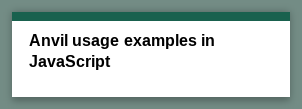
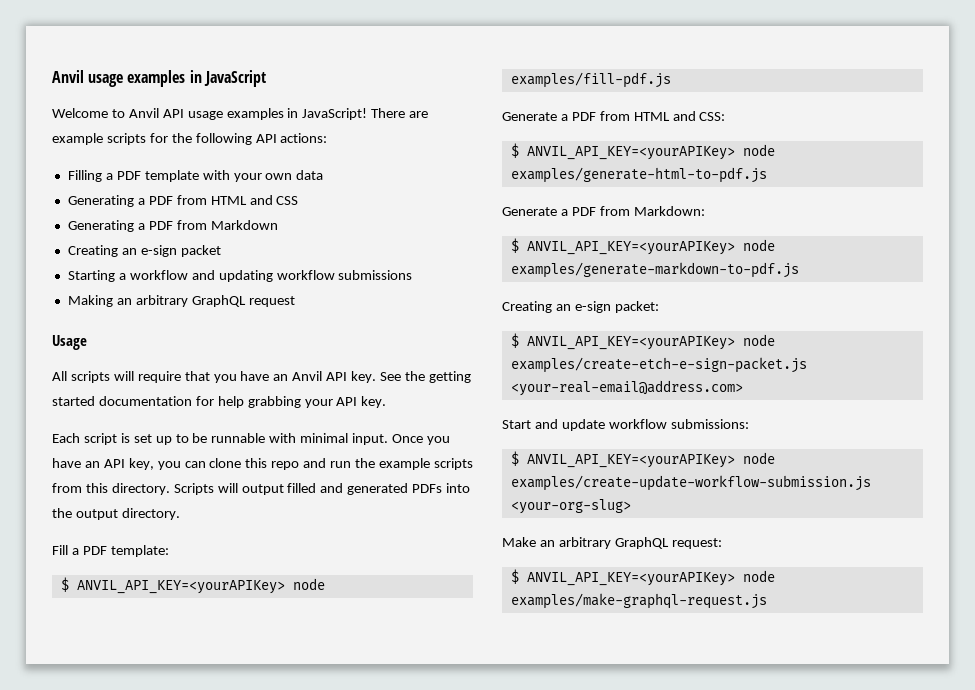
+ Welcome to Anvil API usage examples in JavaScript! There are example scripts for the following API actions:
+ Filling a PDF template with your own data
+ Generating a PDF from HTML and CSS
+ Generating a PDF from Markdown
+ Creating an e-sign packet
+ Starting a workflow and updating workflow submissions
+ Making an arbitrary GraphQL request
+ Usage
+ All scripts will require that you have an Anvil API key. See the getting started documentation for help grabbing your API key.
+ Each script is set up to be runnable with minimal input. Once you have an API key, you can clone this repo and run the example scripts from this directory. Scripts will output filled and generated PDFs into the output directory.
+ Fill a PDF template:
+ $ ANVIL_API_KEY=<yourAPIKey> node examples/fill-pdf.js
+ Generate a PDF from HTML and CSS:
+ $ ANVIL_API_KEY=<yourAPIKey> node examples/generate-html-to-pdf.js
+ Generate a PDF from Markdown:
+ $ ANVIL_API_KEY=<yourAPIKey> node examples/generate-markdown-to-pdf.js
+ Creating an e-sign packet:
+ $ ANVIL_API_KEY=<yourAPIKey> node examples/create-etch-e-sign-packet.js <your-real-email@address.com>
+ Start and update workflow submissions:
+ $ ANVIL_API_KEY=<yourAPIKey> node examples/create-update-workflow-submission.js <your-org-slug>
+ Make an arbitrary GraphQL request:
+ $ ANVIL_API_KEY=<yourAPIKey> node examples/make-graphql-request.js

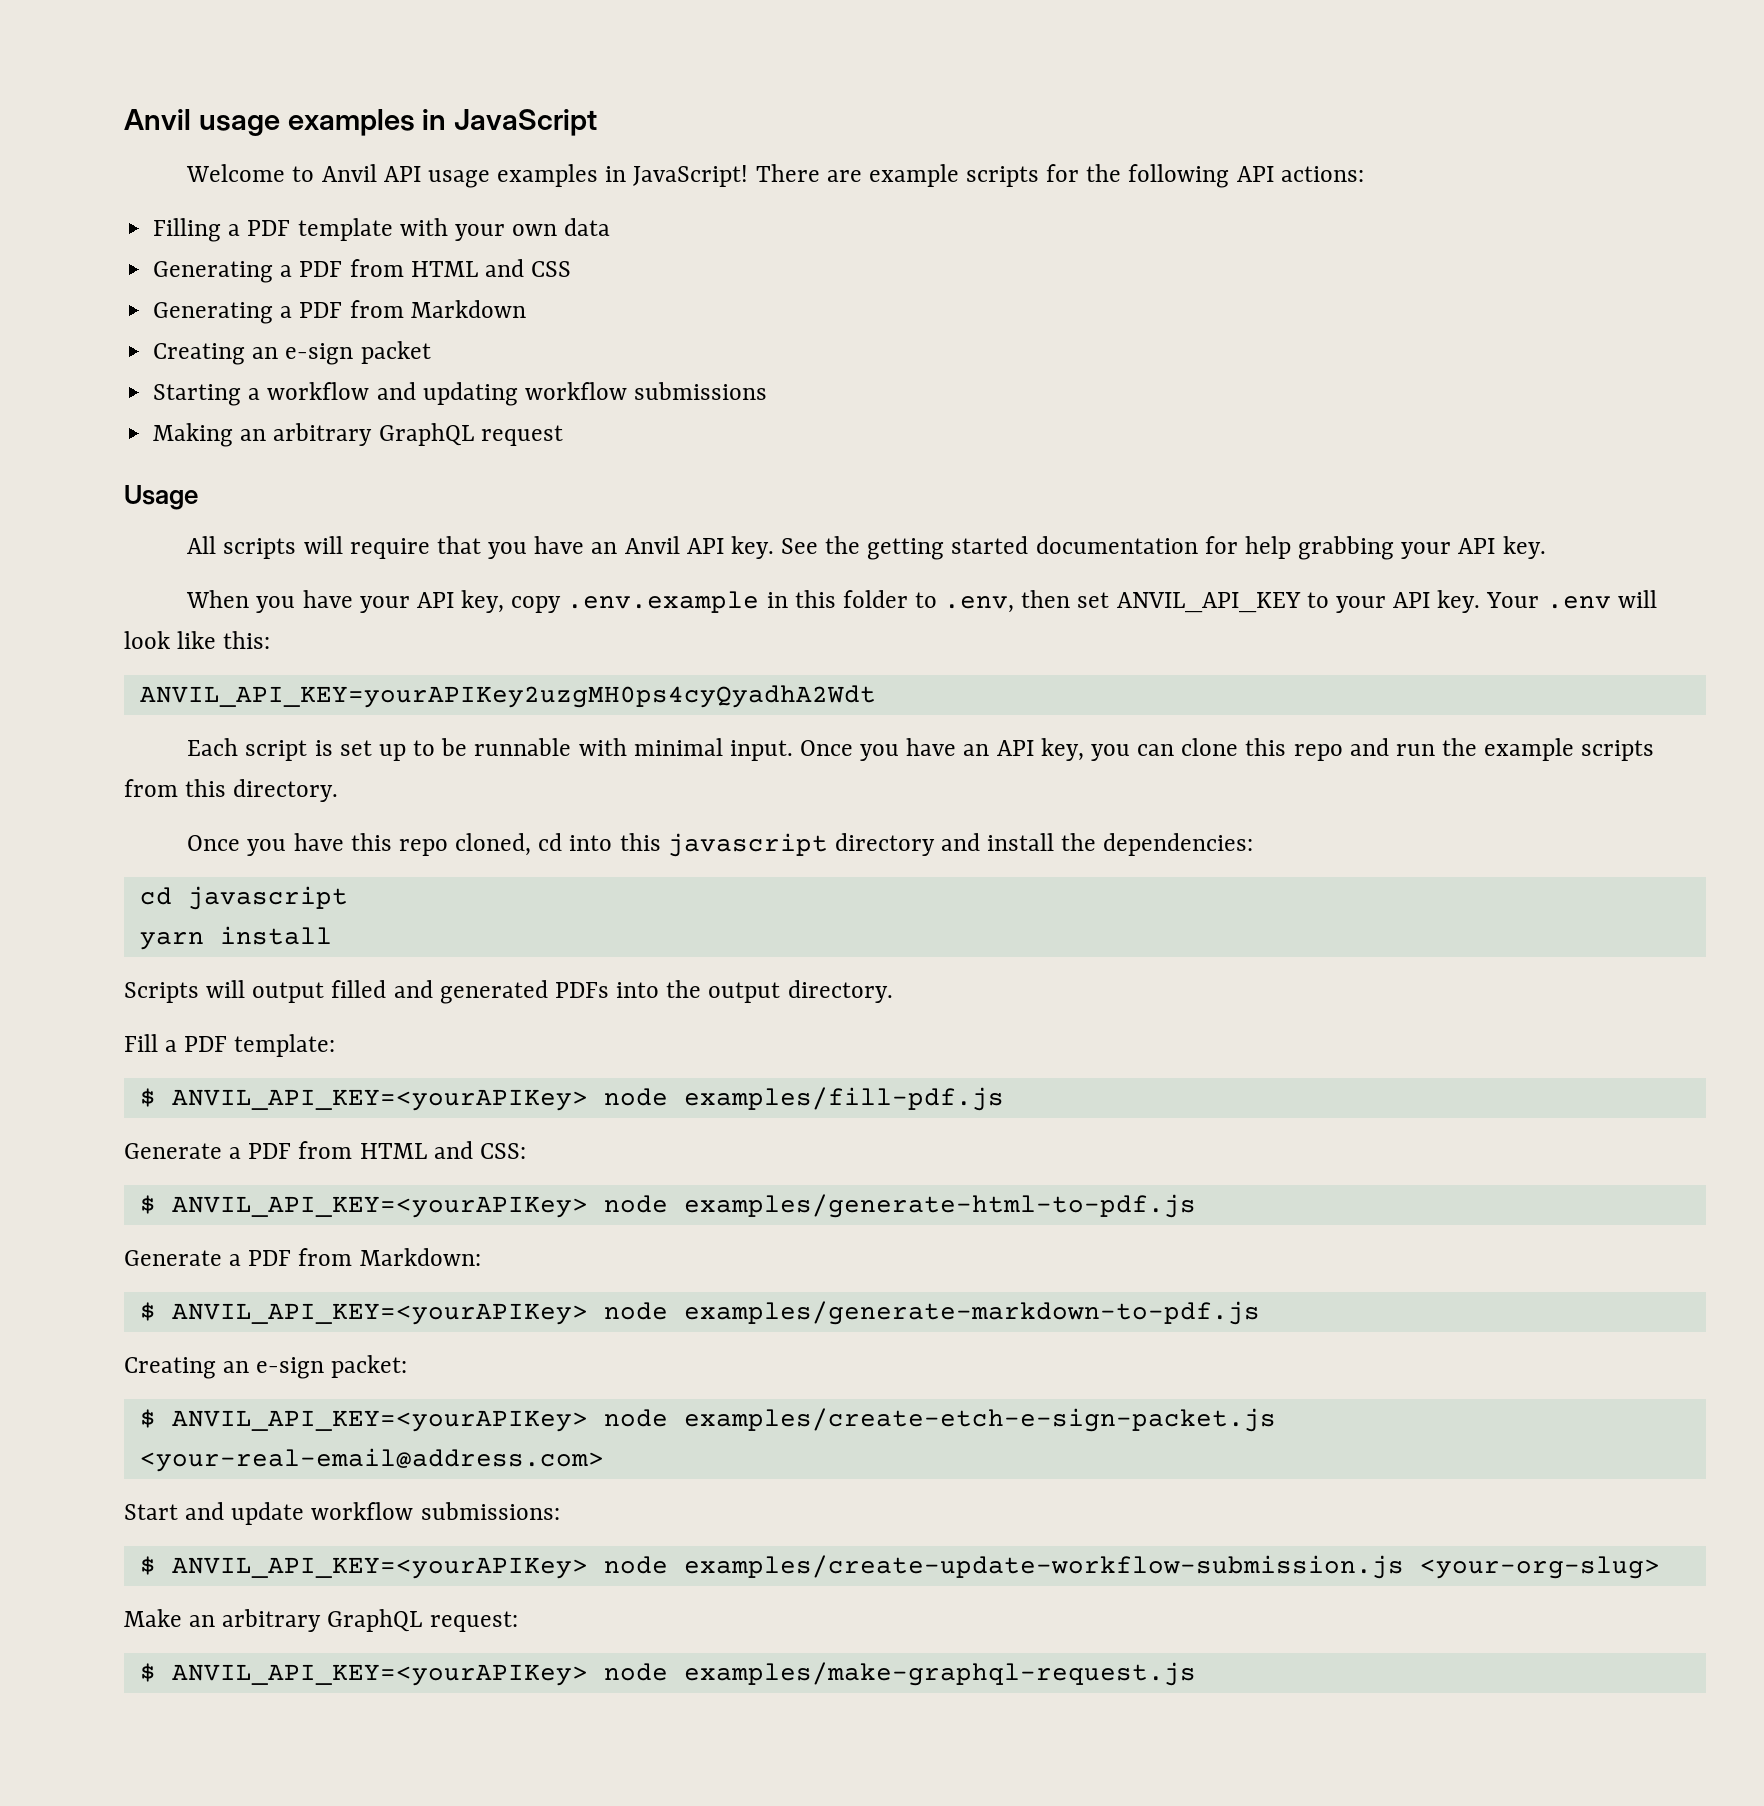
+ When you have your API key, copy .env.example in this folder to .env, then set ANVIL_API_KEY to your API key. Your .env will look like this:
+ ANVIL_API_KEY=yourAPIKey2uzgMH0ps4cyQyadhA2Wdt
- Once you have an API key, you can clone this repo and run the example scripts from this directory. Scripts will output filled and generated PDFs into the output directory.
+ Once you have an API key, you can clone this repo and run the example scripts from this directory.
+ Once you have this repo cloned, cd into this javascript directory and install the dependencies:
+ cd javascript
+ yarn install
+ Scripts will output filled and generated PDFs into the output directory.

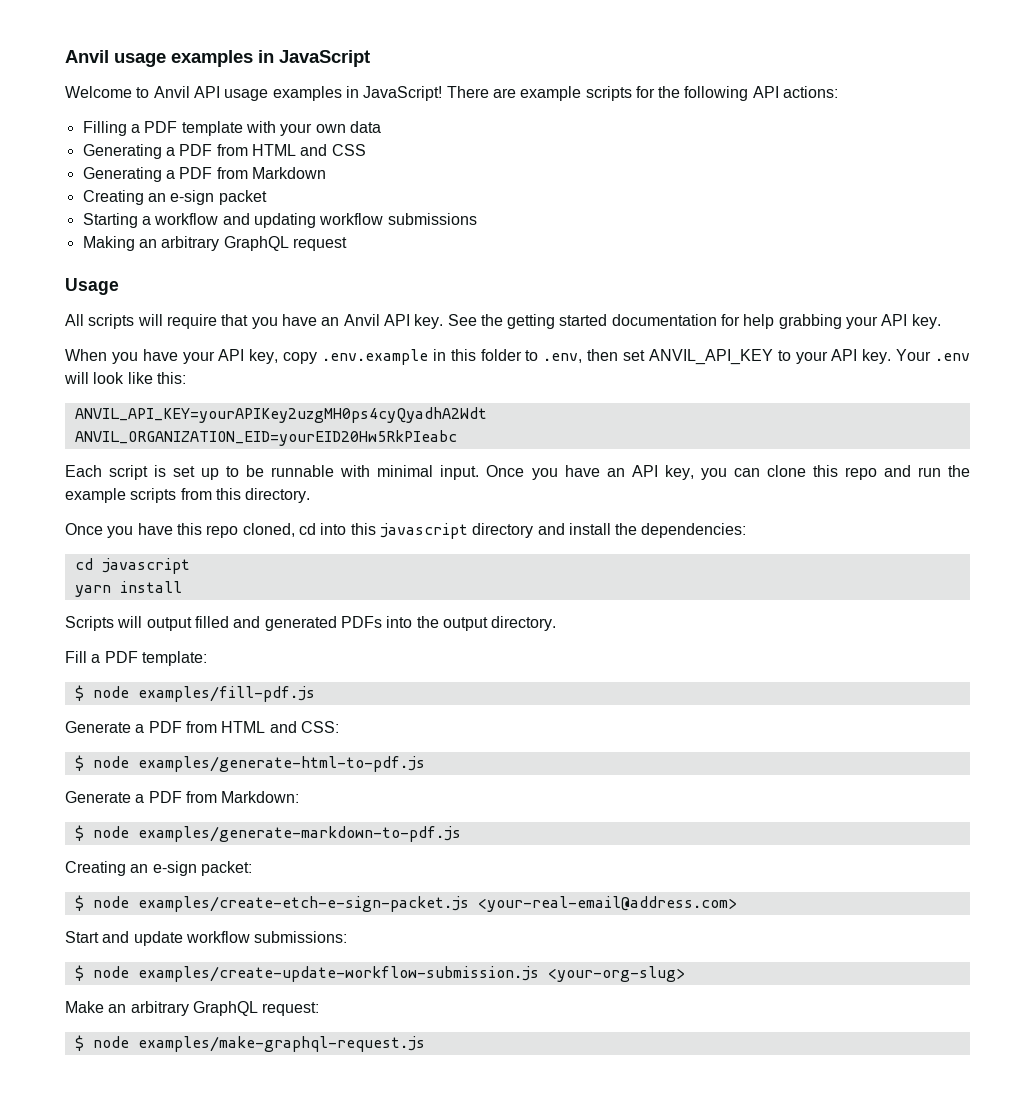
+ ANVIL_ORGANIZATION_EID=yourEID20Hw5RkPIeabc
- $ ANVIL_API_KEY=<yourAPIKey> node examples/fill-pdf.js
+ $ node examples/fill-pdf.js
- $ ANVIL_API_KEY=<yourAPIKey> node examples/generate-html-to-pdf.js
+ $ node examples/generate-html-to-pdf.js
- $ ANVIL_API_KEY=<yourAPIKey> node examples/generate-markdown-to-pdf.js
+ $ node examples/generate-markdown-to-pdf.js
- $ ANVIL_API_KEY=<yourAPIKey> node examples/create-etch-e-sign-packet.js <your-real-email@address.com>
+ $ node examples/create-etch-e-sign-packet.js <your-real-email@address.com>
- $ ANVIL_API_KEY=<yourAPIKey> node examples/create-update-workflow-submission.js <your-org-slug>
+ $ node examples/create-update-workflow-submission.js <your-org-slug>
- $ ANVIL_API_KEY=<yourAPIKey> node examples/make-graphql-request.js
+ $ node examples/make-graphql-request.js

